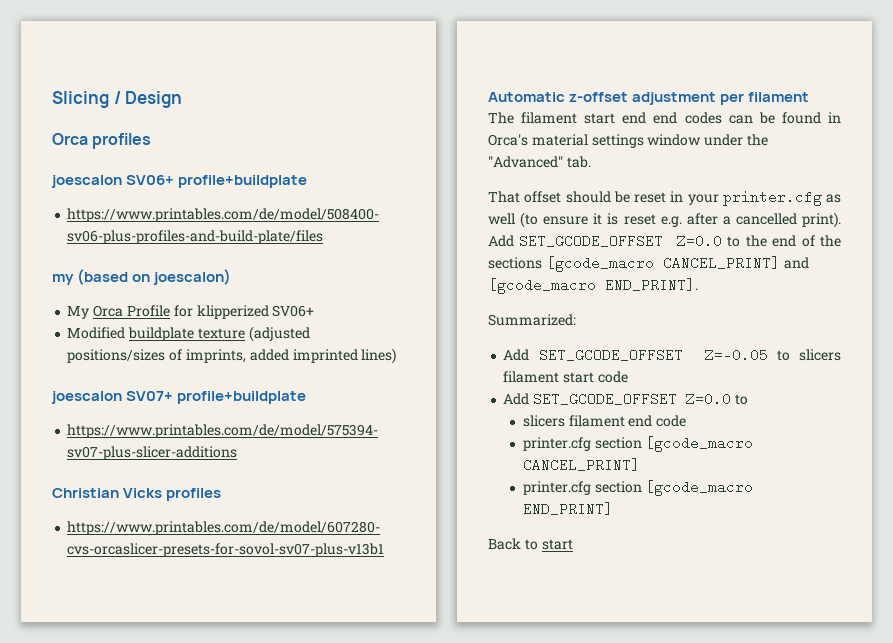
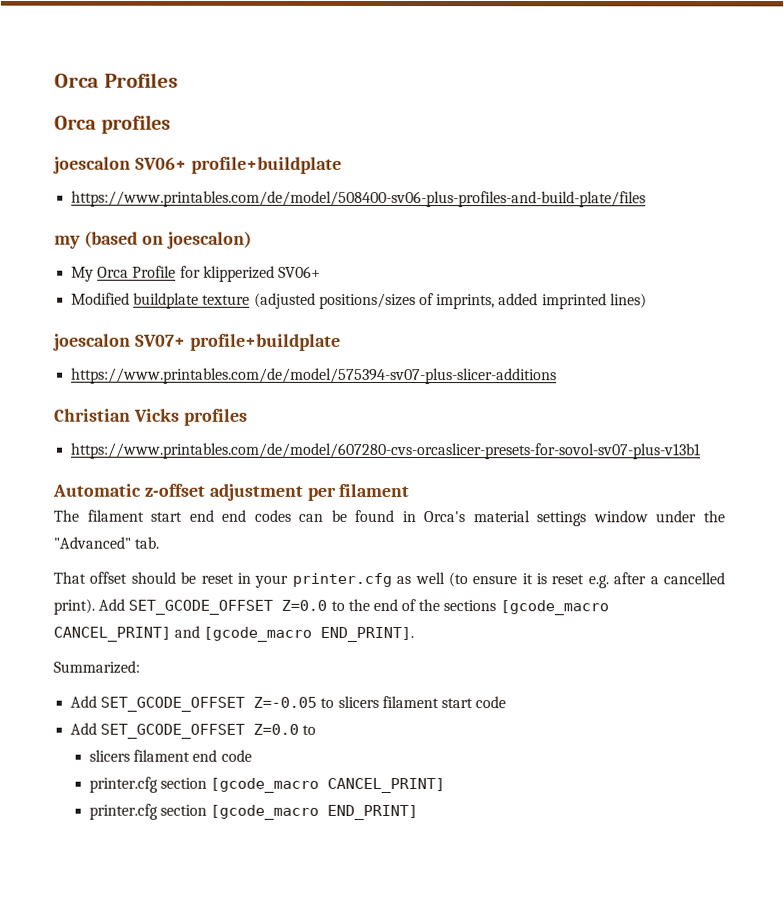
- Slicing / Design
+ Orca Profiles
- Back to start

